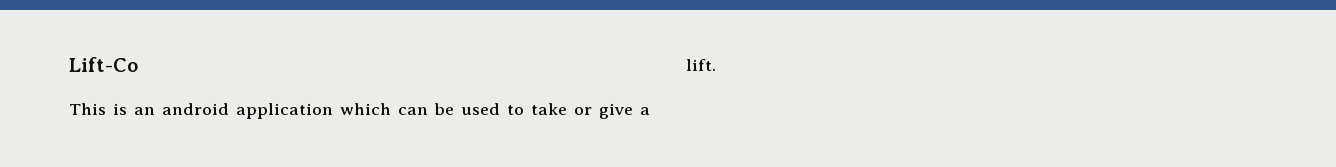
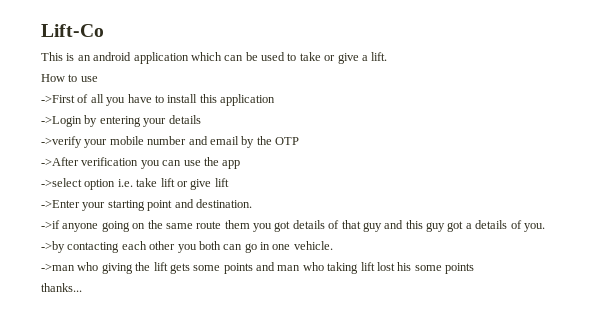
+ How to use
+ ->First of all you have to install this application
+ ->Login by entering your details
+ ->verify your mobile number and email by the OTP
+ ->After verification you can use the app
+ ->select option i.e. take lift or give lift
+ ->Enter your starting point and destination.
+ ->if anyone going on the same route them you got details of that guy and this guy got a details of you.
+ ->by contacting each other you both can go in one vehicle.
+ ->man who giving the lift gets some points and man who taking lift lost his some points
+ thanks...

